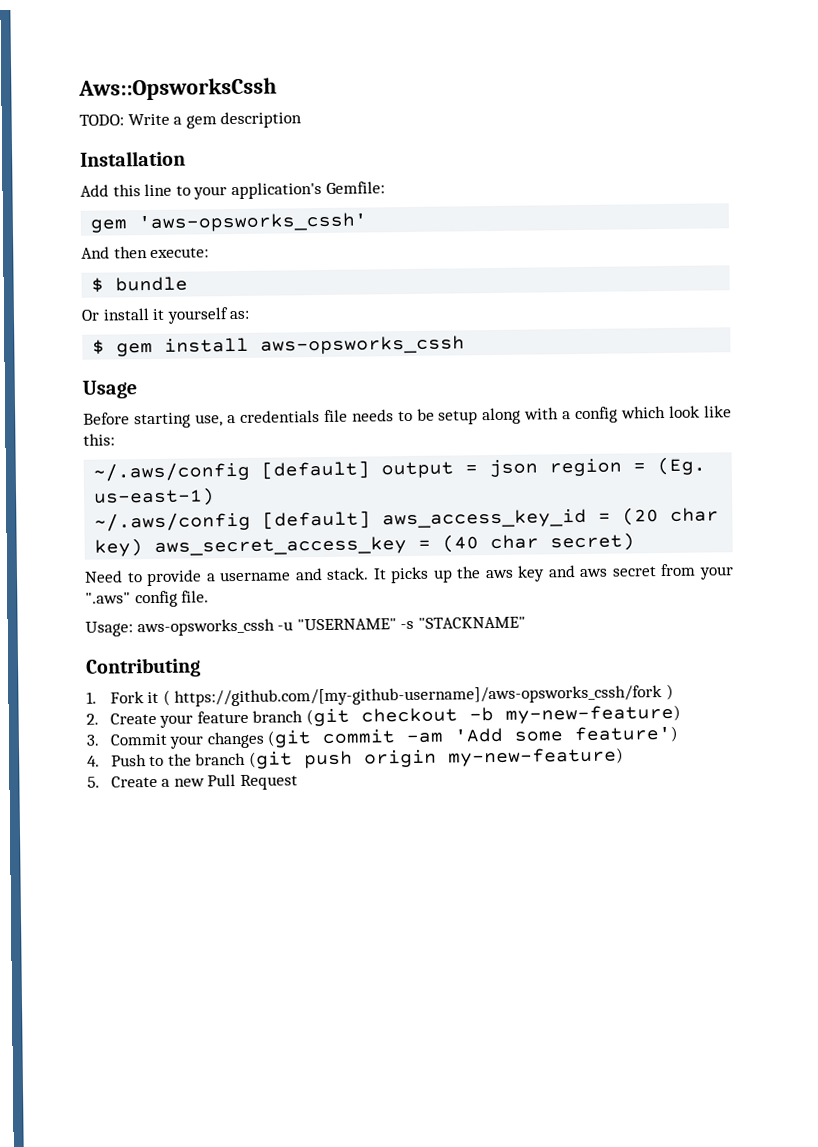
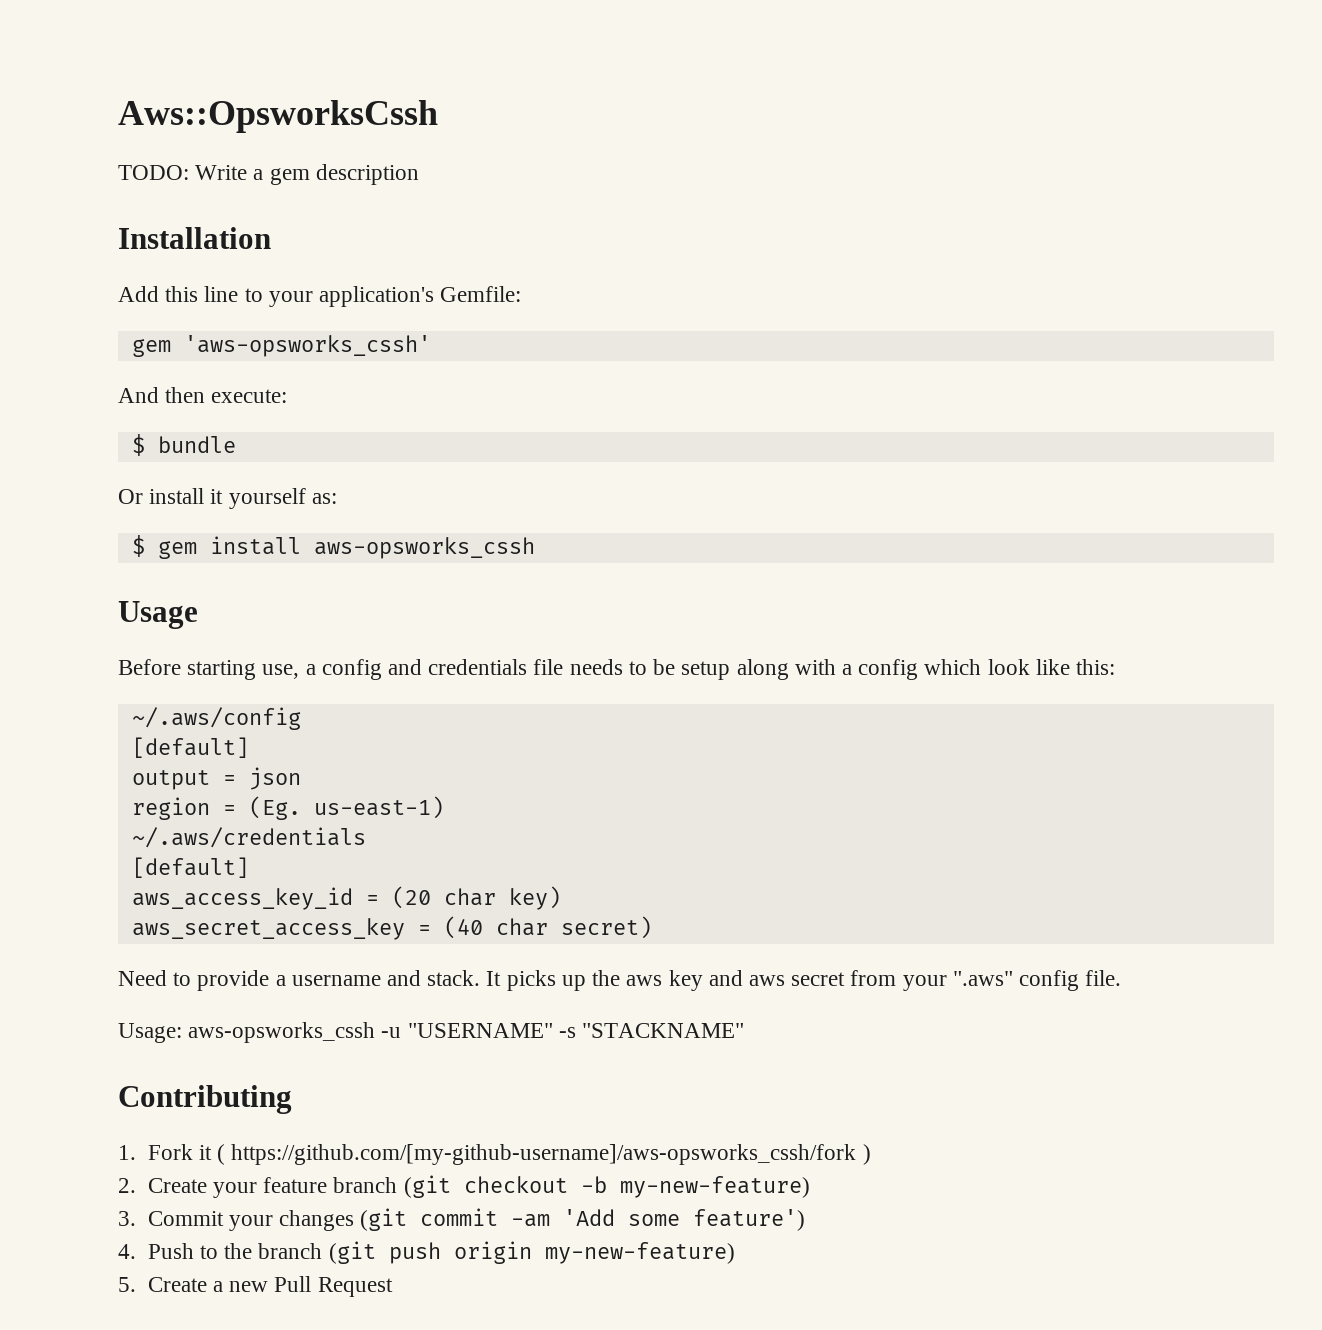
- Before starting use, a credentials file needs to be setup along with a config which look like this:
+ Before starting use, a config and credentials file needs to be setup along with a config which look like this:
- ~/.aws/config [default] output = json region = (Eg. us-east-1)
+ ~/.aws/config
+ [default]
+ output = json
+ region = (Eg. us-east-1)
- ~/.aws/config [default] aws_access_key_id = (20 char key) aws_secret_access_key = (40 char secret)
+ ~/.aws/credentials
+ [default]
+ aws_access_key_id = (20 char key)
+ aws_secret_access_key = (40 char secret)

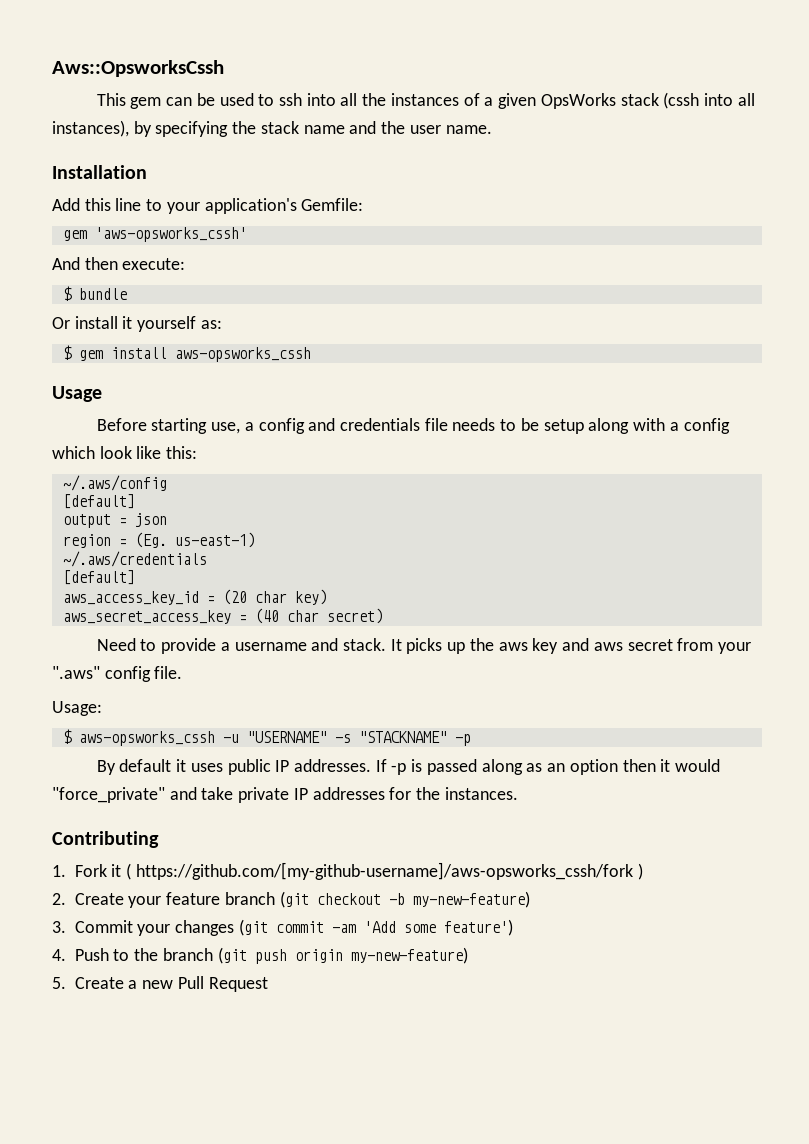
- TODO: Write a gem description
+ This gem can be used to ssh into all the instances of a given OpsWorks stack (cssh into all instances), by specifying the stack name and the user name.
- Usage: aws-opsworks_cssh -u "USERNAME" -s "STACKNAME"
+ Usage:
+ $ aws-opsworks_cssh -u "USERNAME" -s "STACKNAME" -p
+ By default it uses public IP addresses. If -p is passed along as an option then it would "force_private" and take private IP addresses for the instances.

